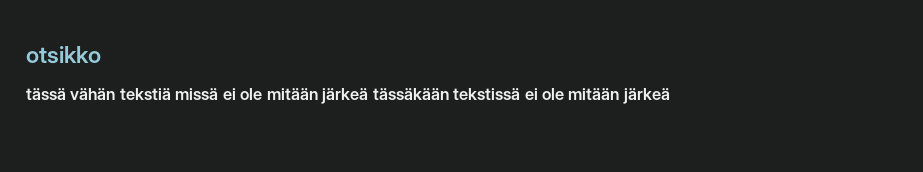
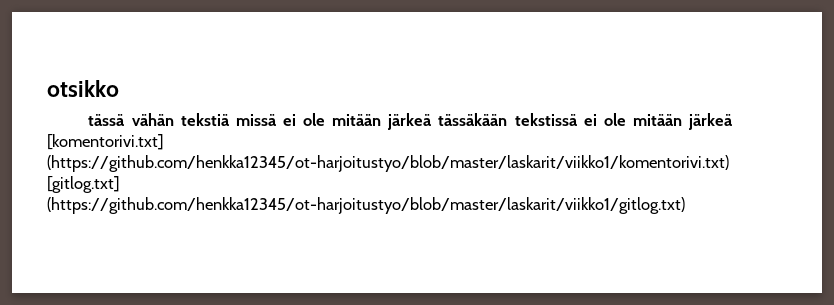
- tässä vähän tekstiä missä ei ole mitään järkeä tässäkään tekstissä ei ole mitään järkeä
+ tässä vähän tekstiä missä ei ole mitään järkeä tässäkään tekstissä ei ole mitään järkeä [komentorivi.txt] (https://github.com/henkka12345/ot-harjoitustyo/blob/master/laskarit/viikko1/komentorivi.txt) [gitlog.txt] (https://github.com/henkka12345/ot-harjoitustyo/blob/master/laskarit/viikko1/gitlog.txt)

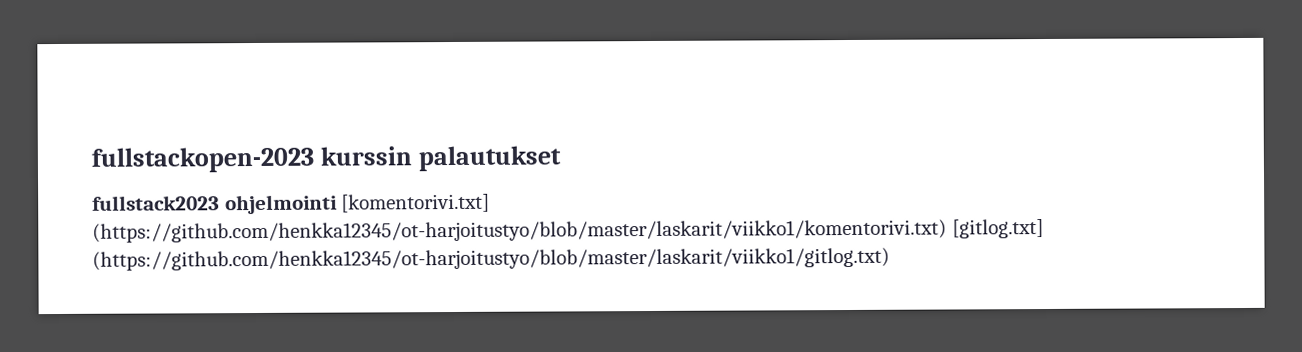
- otsikko
- tässä vähän tekstiä missä ei ole mitään järkeä tässäkään tekstissä ei ole mitään järkeä [komentorivi.txt] (https://github.com/henkka12345/ot-harjoitustyo/blob/master/laskarit/viikko1/komentorivi.txt) [gitlog.txt] (https://github.com/henkka12345/ot-harjoitustyo/blob/master/laskarit/viikko1/gitlog.txt)
+ fullstackopen-2023 kurssin palautukset
+ fullstack2023 ohjelmointi [komentorivi.txt] (https://github.com/henkka12345/ot-harjoitustyo/blob/master/laskarit/viikko1/komentorivi.txt) [gitlog.txt] (https://github.com/henkka12345/ot-harjoitustyo/blob/master/laskarit/viikko1/gitlog.txt)

